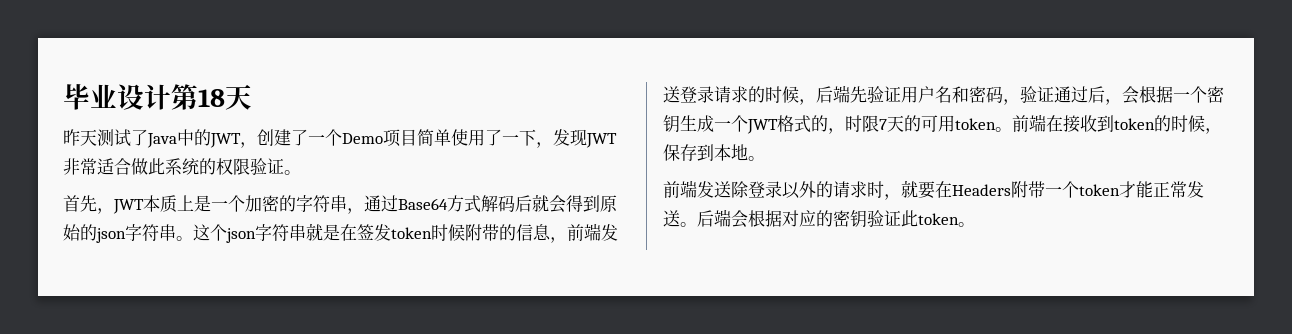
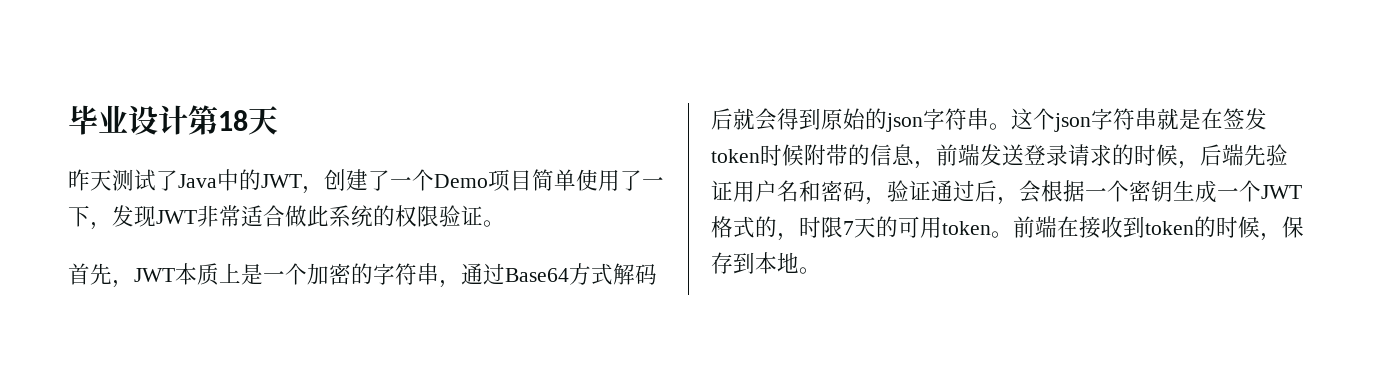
- 前端发送除登录以外的请求时，就要在Headers附带一个token才能正常发送。后端会根据对应的密钥验证此token。

